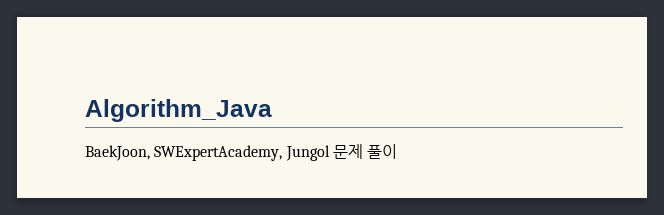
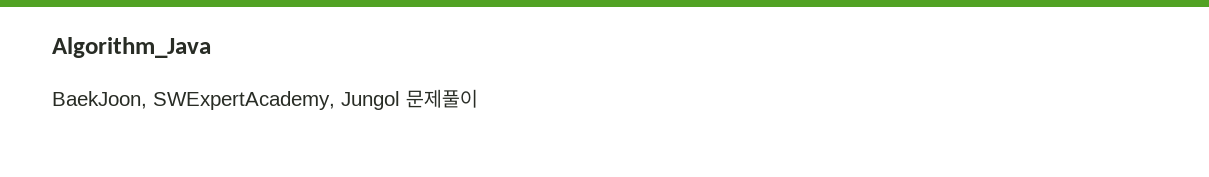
- BaekJoon, SWExpertAcademy, Jungol 문제 풀이
+ BaekJoon, SWExpertAcademy, Jungol 문제풀이

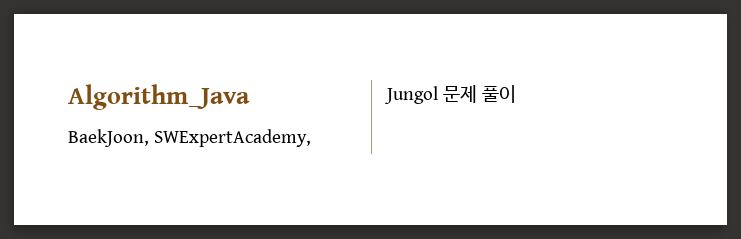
- BaekJoon, SWExpertAcademy, Jungol 문제풀이
+ BaekJoon, SWExpertAcademy, Jungol 문제 풀이

